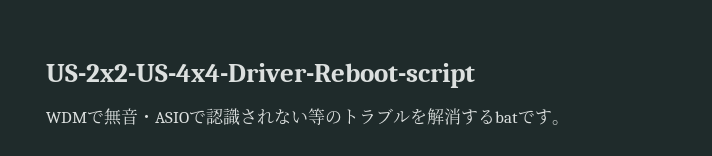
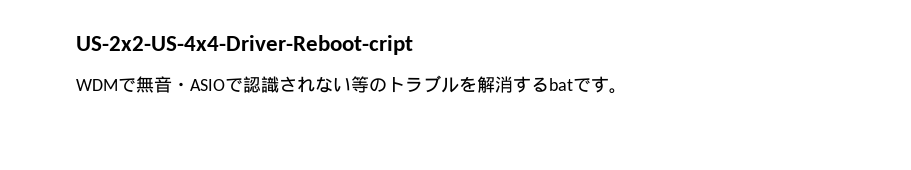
- US-2x2-US-4x4-Driver-Reboot-script
+ US-2x2-US-4x4-Driver-Reboot-cript

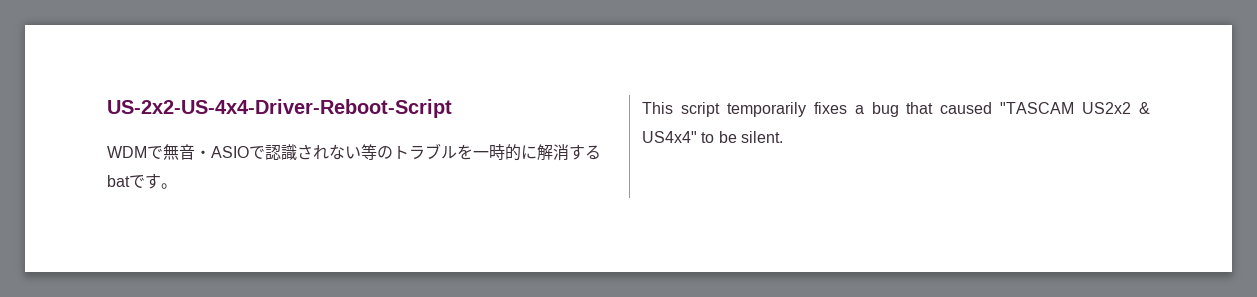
- US-2x2-US-4x4-Driver-Reboot-cript
+ US-2x2-US-4x4-Driver-Reboot-Script
- WDMで無音・ASIOで認識されない等のトラブルを解消するbatです。
+ WDMで無音・ASIOで認識されない等のトラブルを一時的に解消するbatです。
+ This script temporarily fixes a bug that caused "TASCAM US2x2 & US4x4" to be silent.

